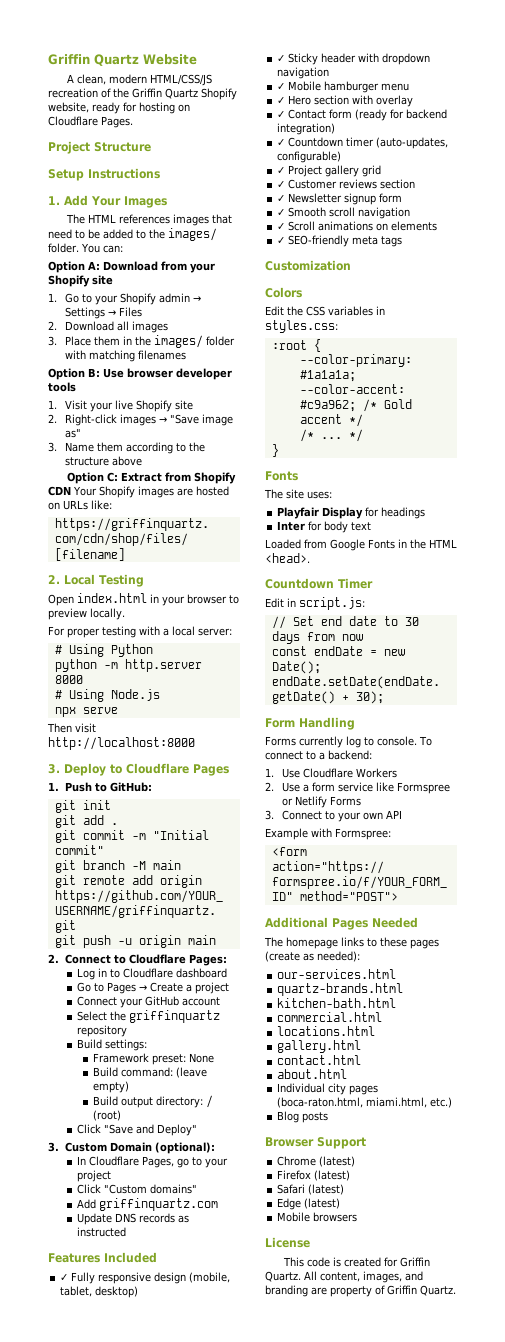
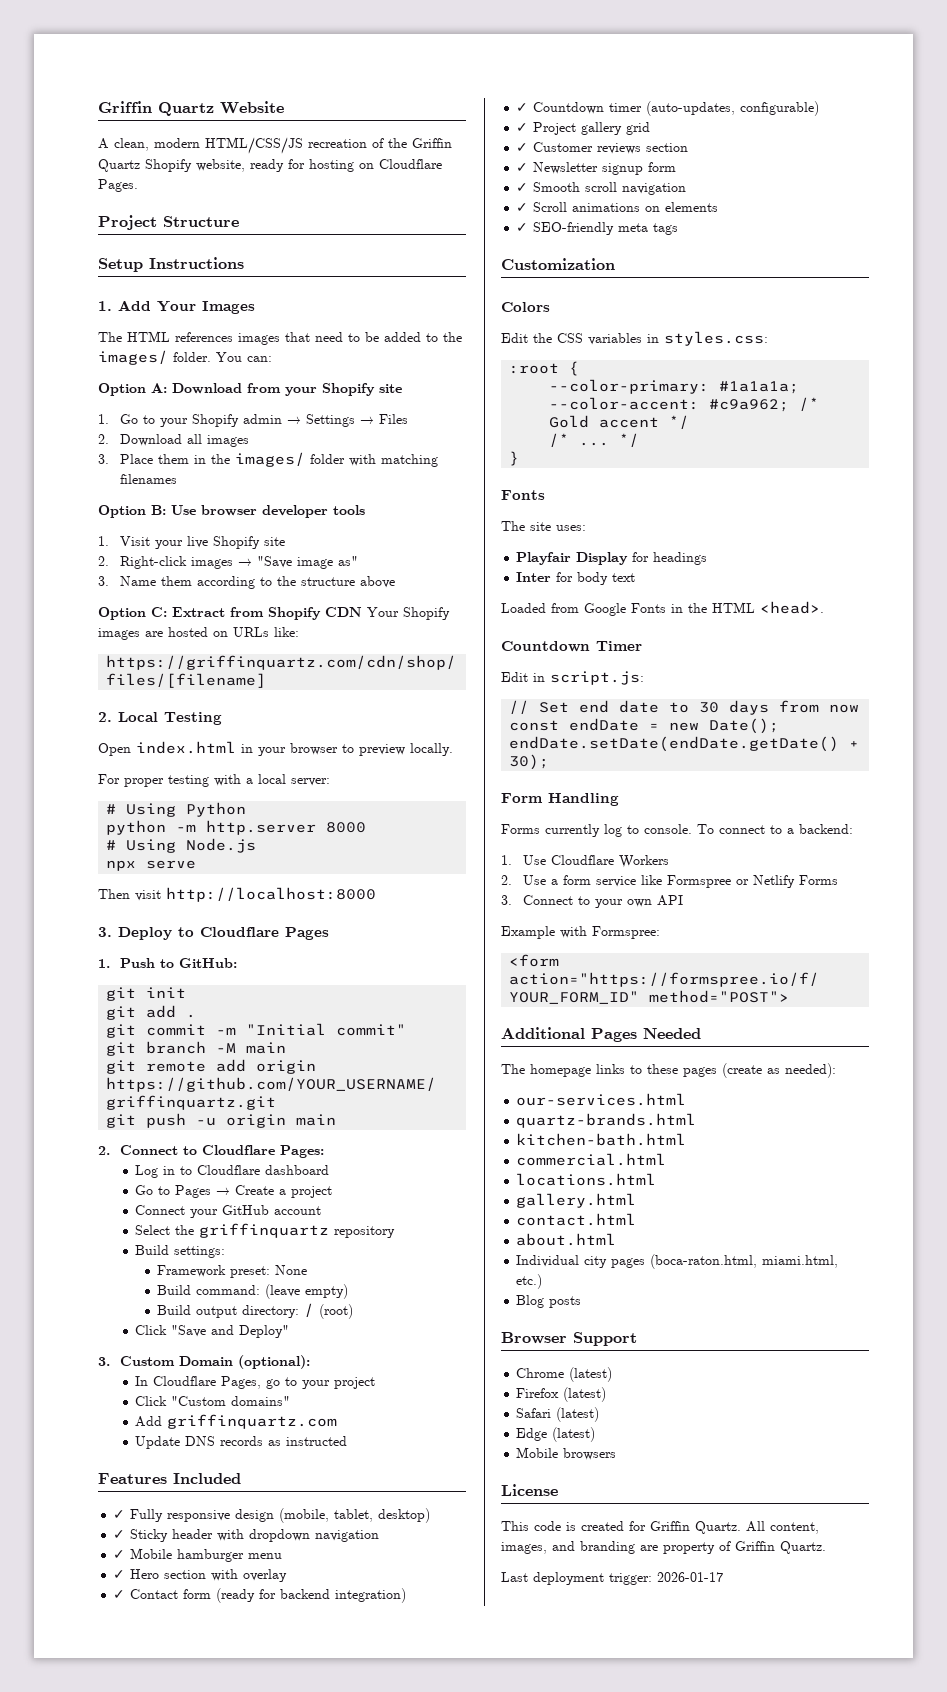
+ Last deployment trigger: 2026-01-17

